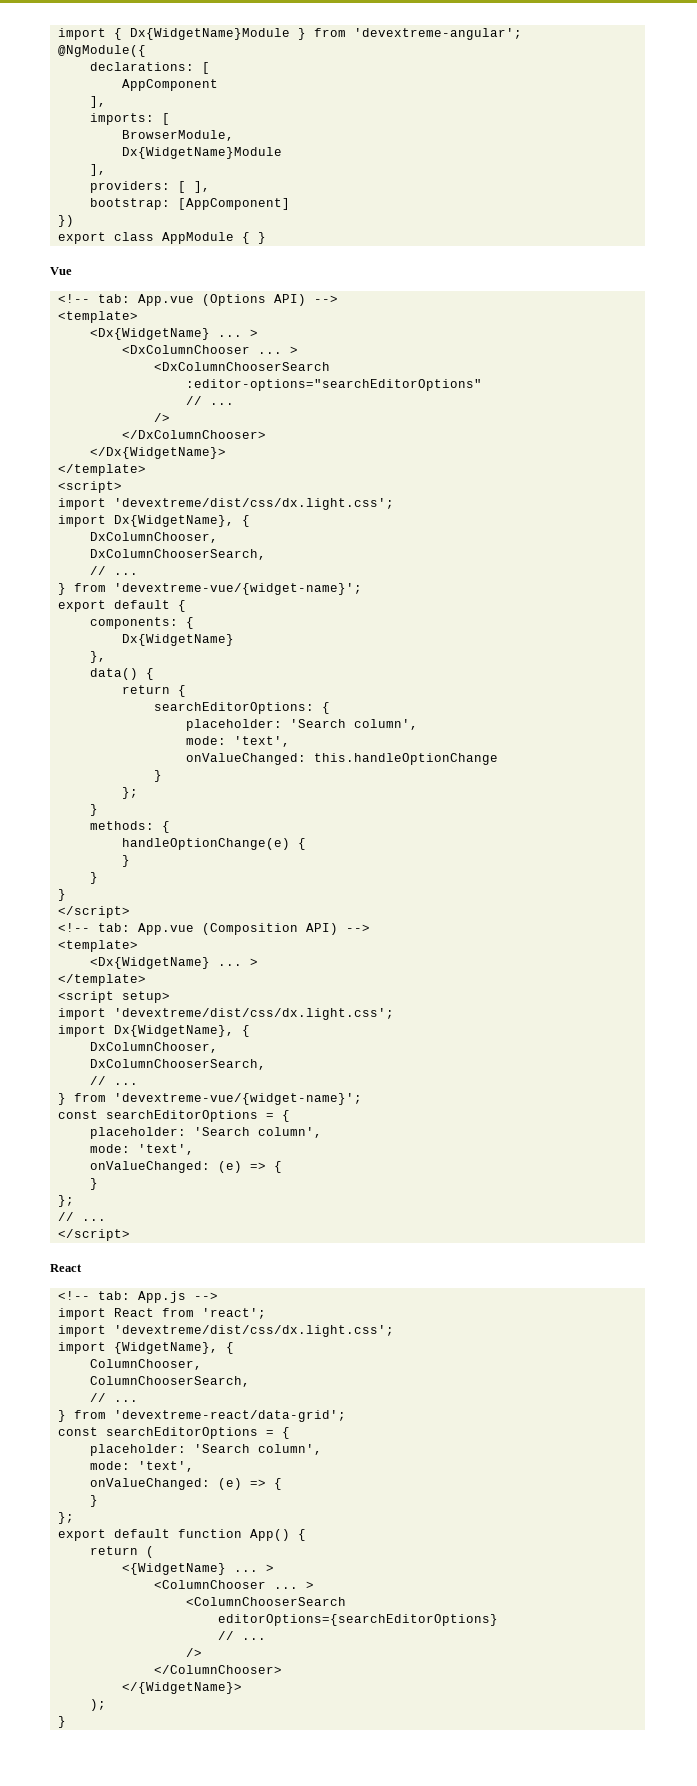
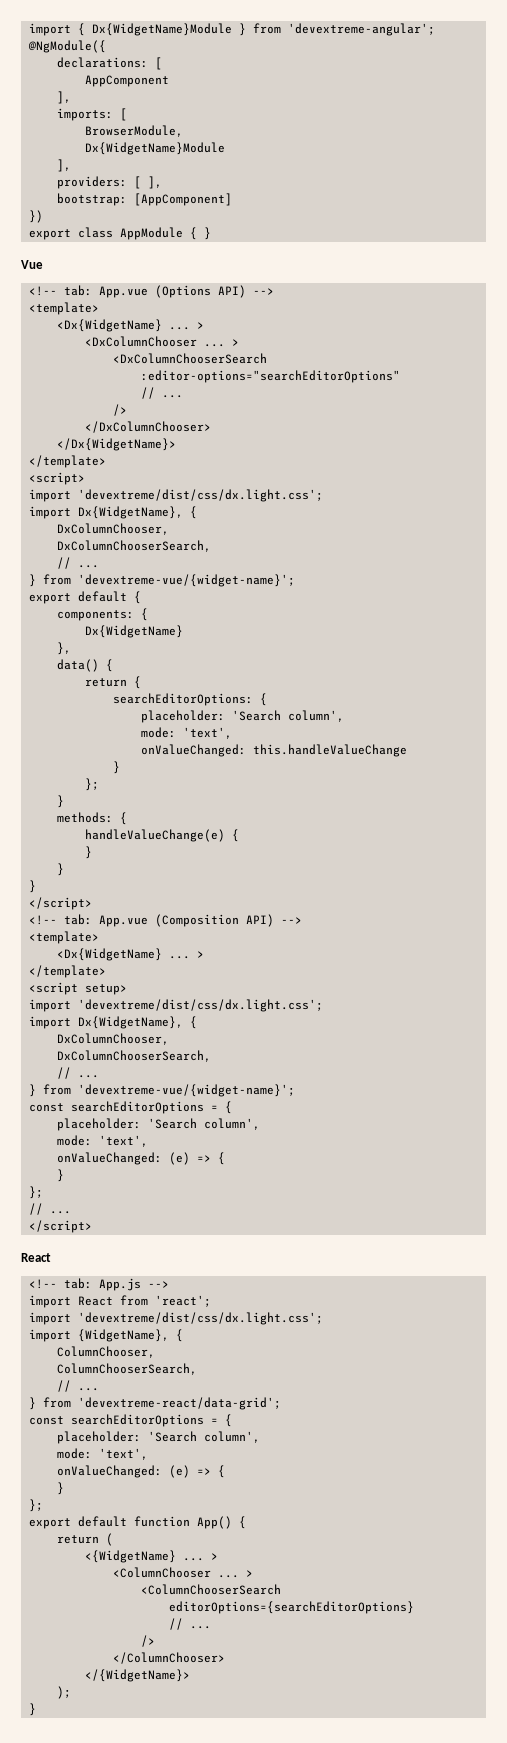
- onValueChanged: this.handleOptionChange
+ onValueChanged: this.handleValueChange
- handleOptionChange(e) {
+ handleValueChange(e) {

